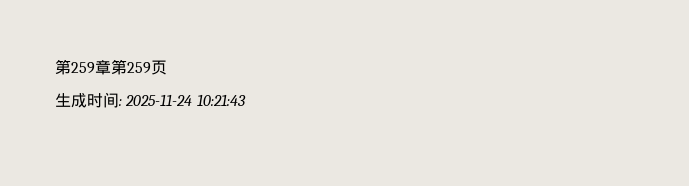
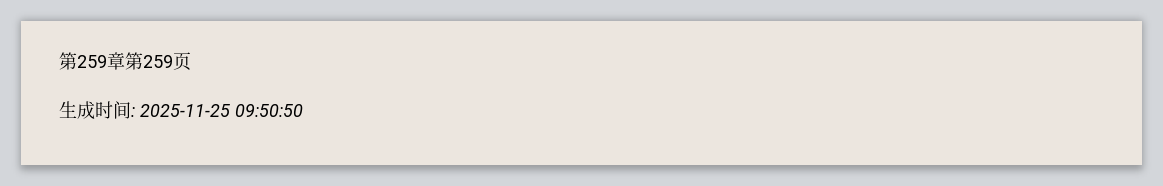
- 生成时间: 2025-11-24 10:21:43
+ 生成时间: 2025-11-25 09:50:50

